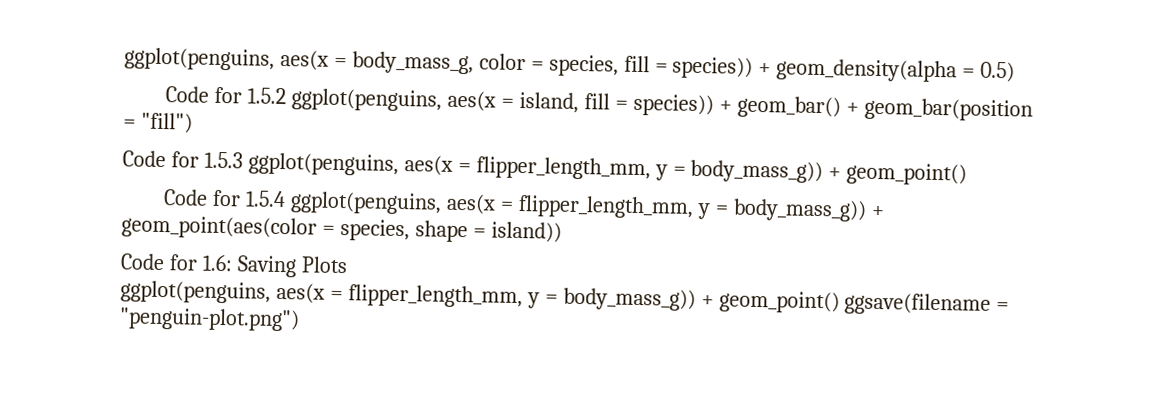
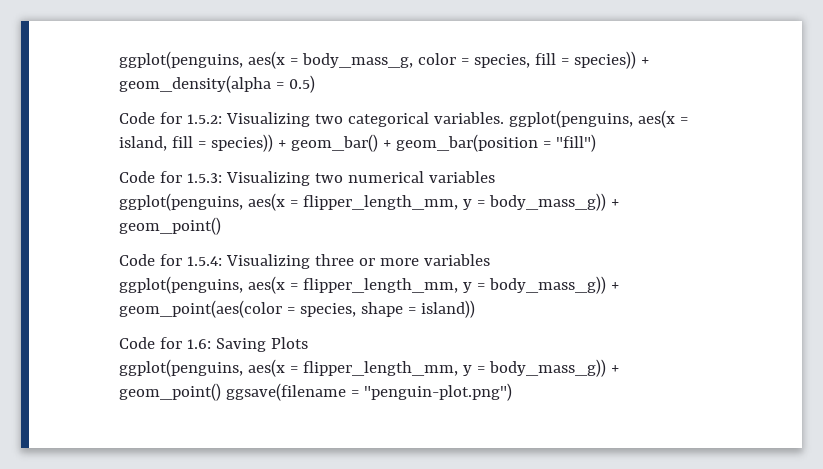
- Code for 1.5.2 ggplot(penguins, aes(x = island, fill = species)) + geom_bar() + geom_bar(position = "fill")
+ Code for 1.5.2: Visualizing two categorical variables. ggplot(penguins, aes(x = island, fill = species)) + geom_bar() + geom_bar(position = "fill")
- Code for 1.5.3 ggplot(penguins, aes(x = flipper_length_mm, y = body_mass_g)) + geom_point()
+ Code for 1.5.3: Visualizing two numerical variables
+ ggplot(penguins, aes(x = flipper_length_mm, y = body_mass_g)) + geom_point()
- Code for 1.5.4 ggplot(penguins, aes(x = flipper_length_mm, y = body_mass_g)) + geom_point(aes(color = species, shape = island))
+ Code for 1.5.4: Visualizing three or more variables
+ ggplot(penguins, aes(x = flipper_length_mm, y = body_mass_g)) + geom_point(aes(color = species, shape = island))

